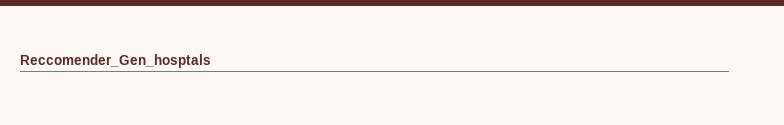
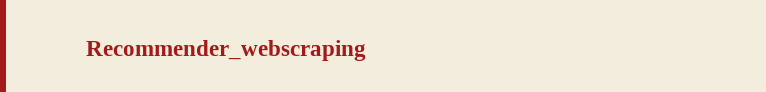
- Reccomender_Gen_hosptals
+ Recommender_webscraping

